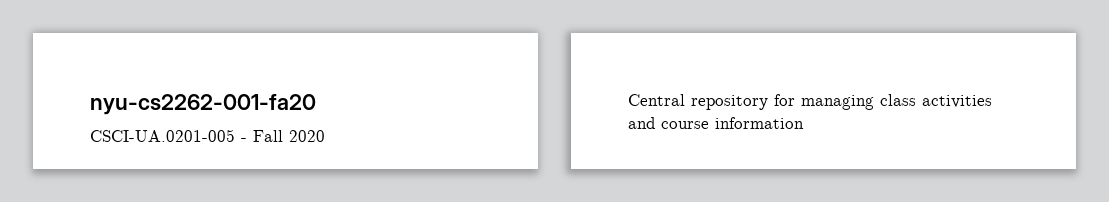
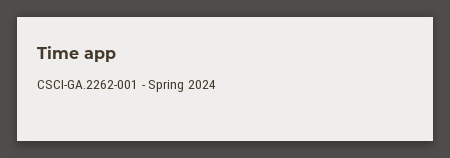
- nyu-cs2262-001-fa20
- CSCI-UA.0201-005 - Fall 2020
- Central repository for managing class activities and course information
+ Time app
+ CSCI-GA.2262-001 - Spring 2024

